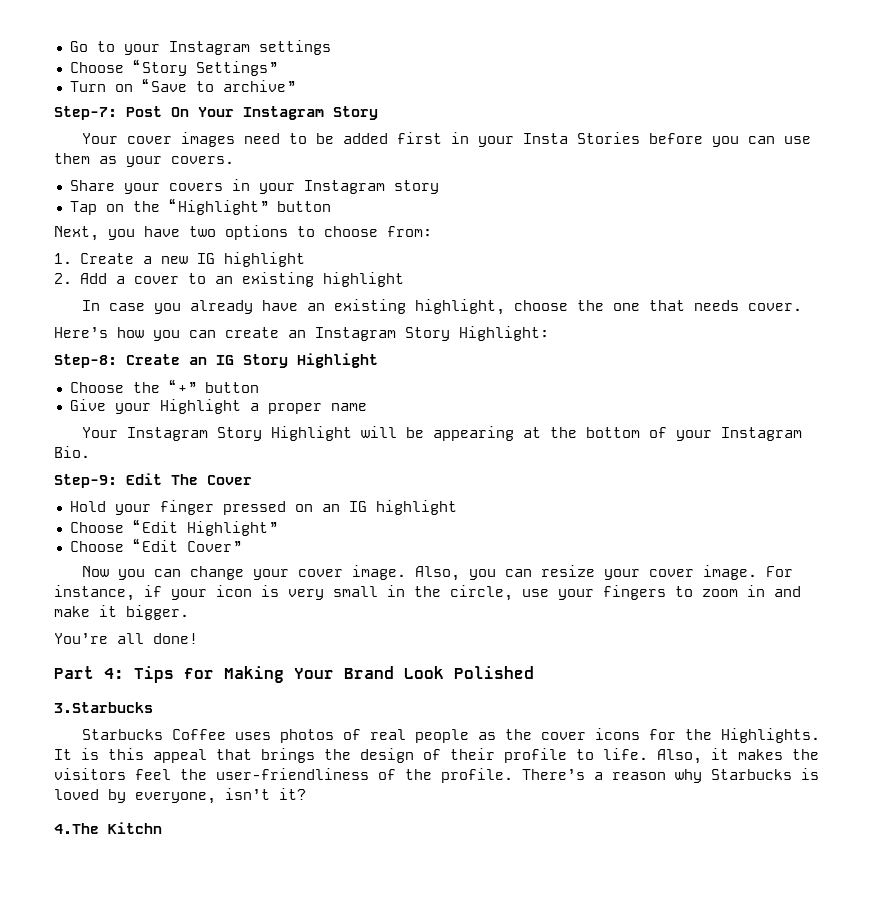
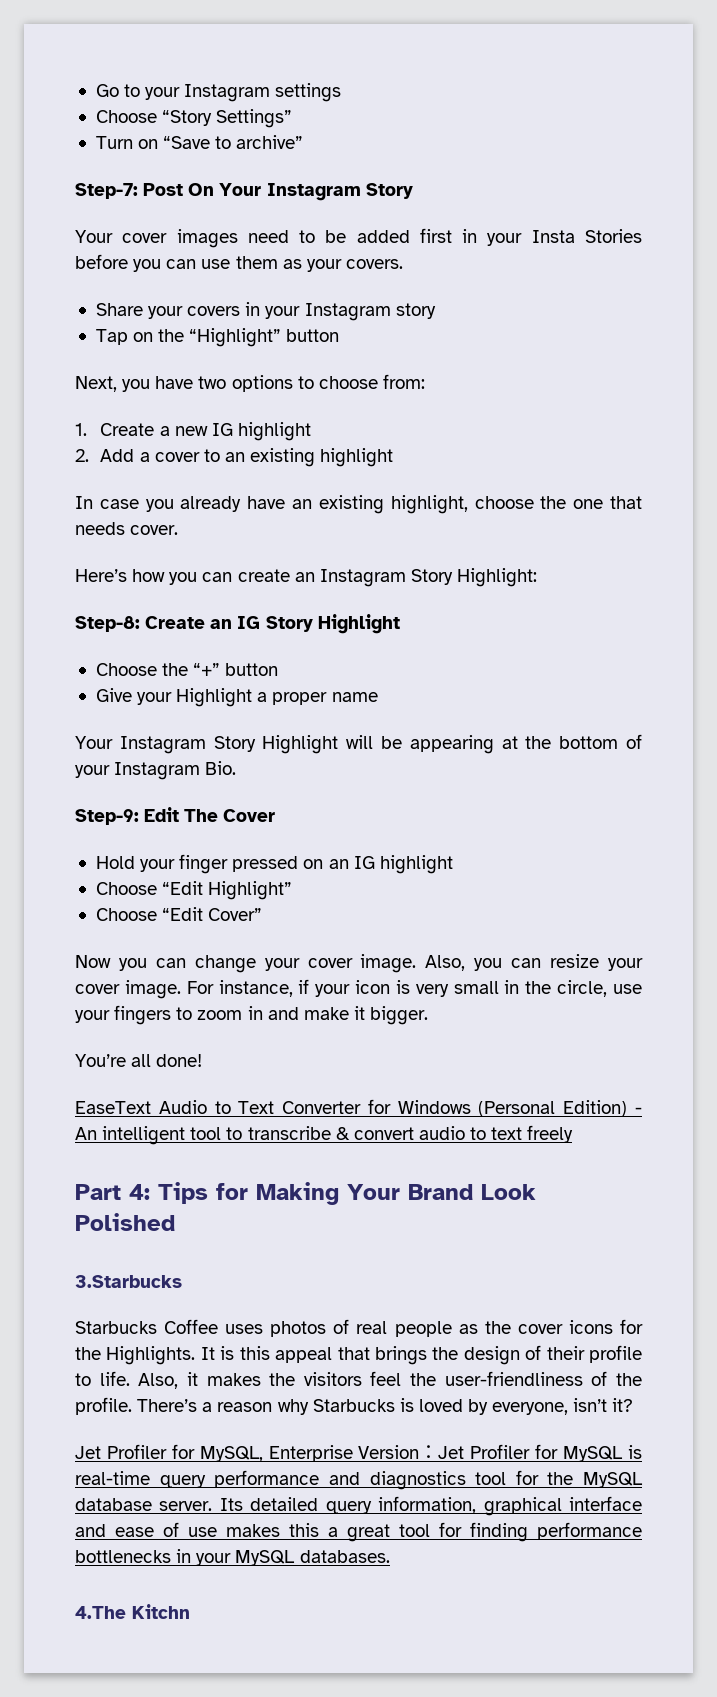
+ EaseText Audio to Text Converter for Windows (Personal Edition) - An intelligent tool to transcribe & convert audio to text freely
+ Jet Profiler for MySQL, Enterprise Version：Jet Profiler for MySQL is real-time query performance and diagnostics tool for the MySQL database server. Its detailed query information, graphical interface and ease of use makes this a great tool for finding performance bottlenecks in your MySQL databases.

